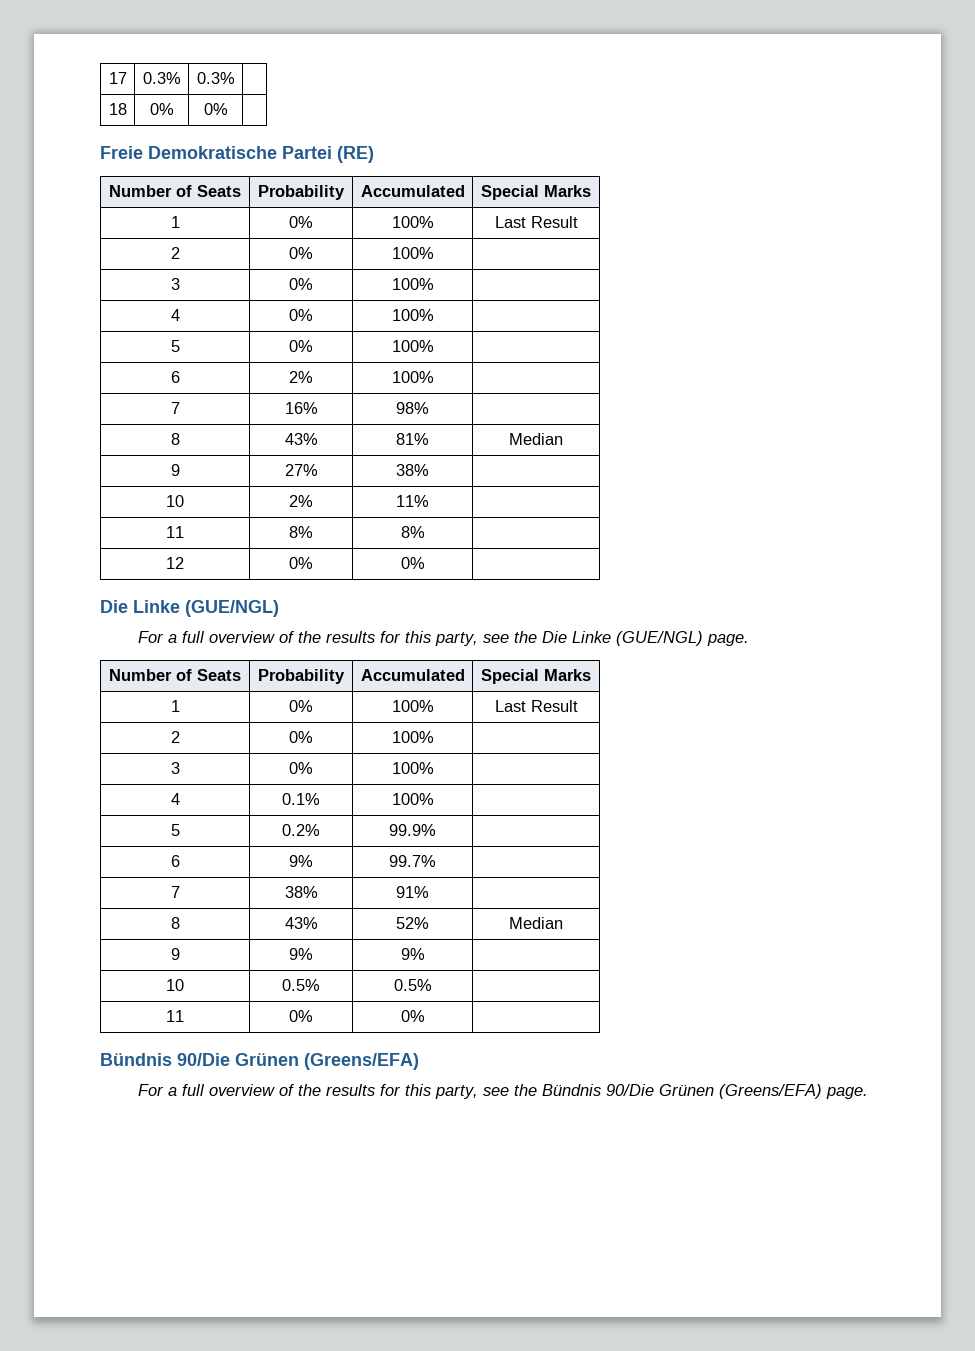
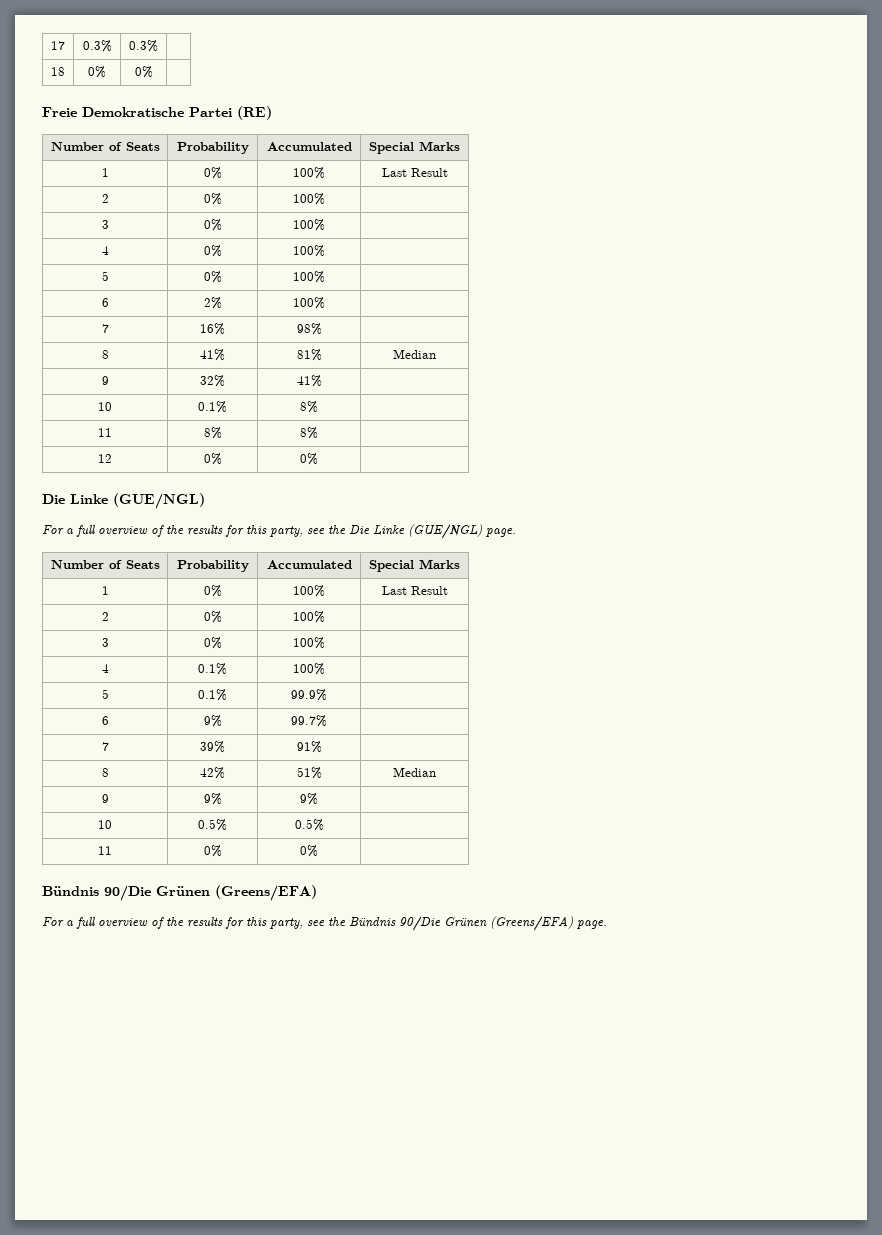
- 8 | 43% | 81% | Median
+ 8 | 41% | 81% | Median
- 9 | 27% | 38% |
- 10 | 2% | 11% |
+ 9 | 32% | 41% |
+ 10 | 0.1% | 8% |
- 5 | 0.2% | 99.9% |
+ 5 | 0.1% | 99.9% |
- 7 | 38% | 91% |
+ 7 | 39% | 91% |
- 8 | 43% | 52% | Median
+ 8 | 42% | 51% | Median

